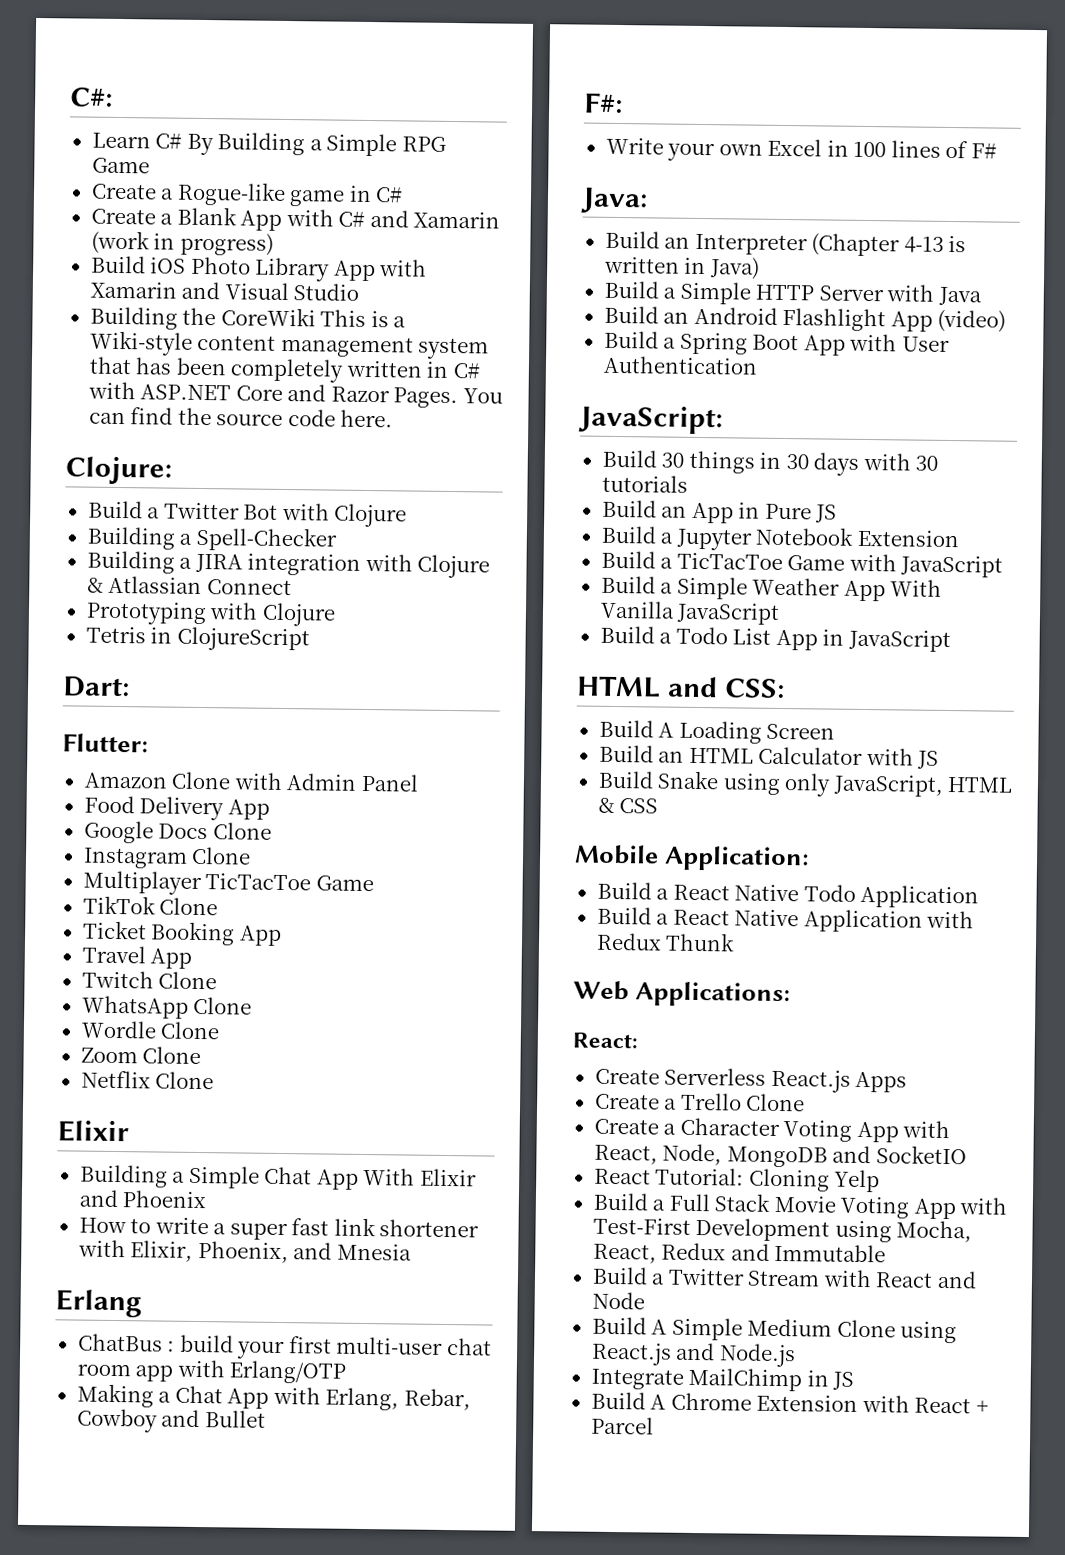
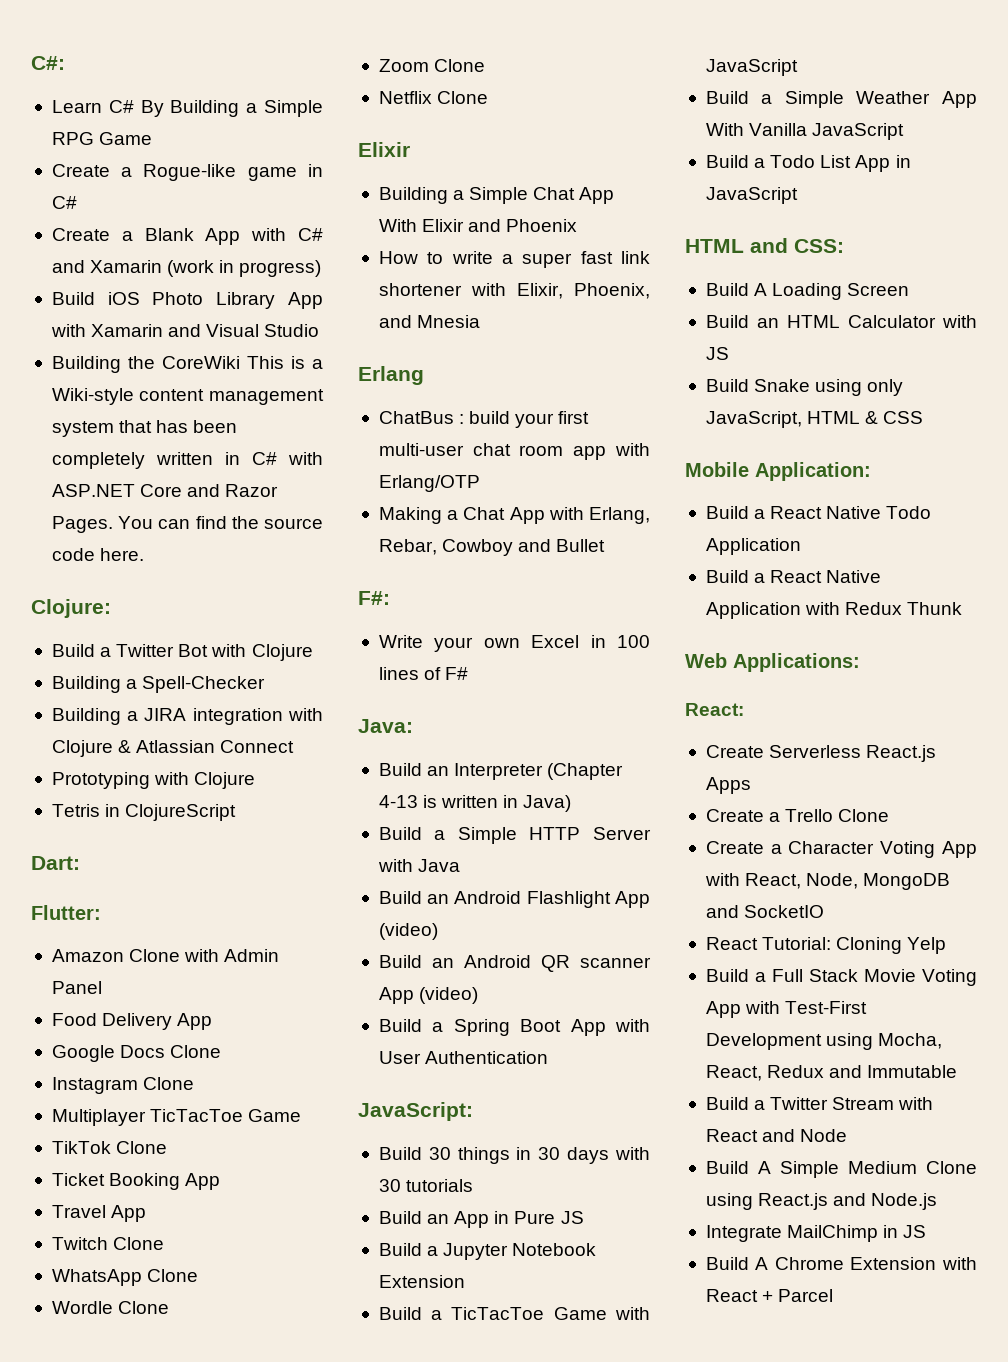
+ Build an Android QR scanner App (video)

